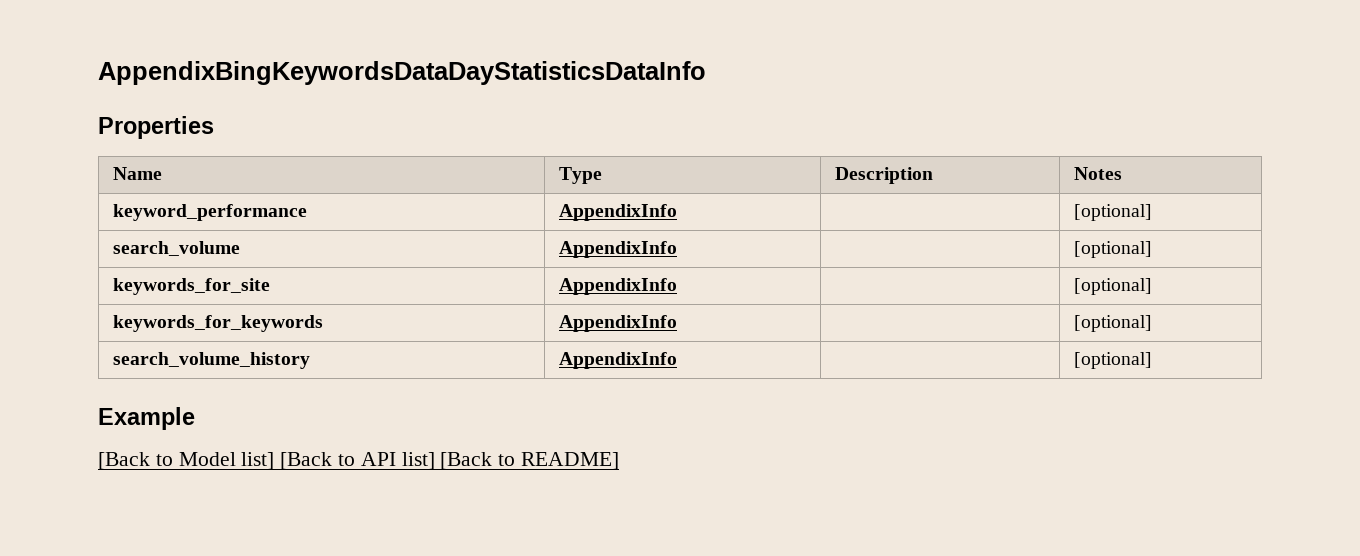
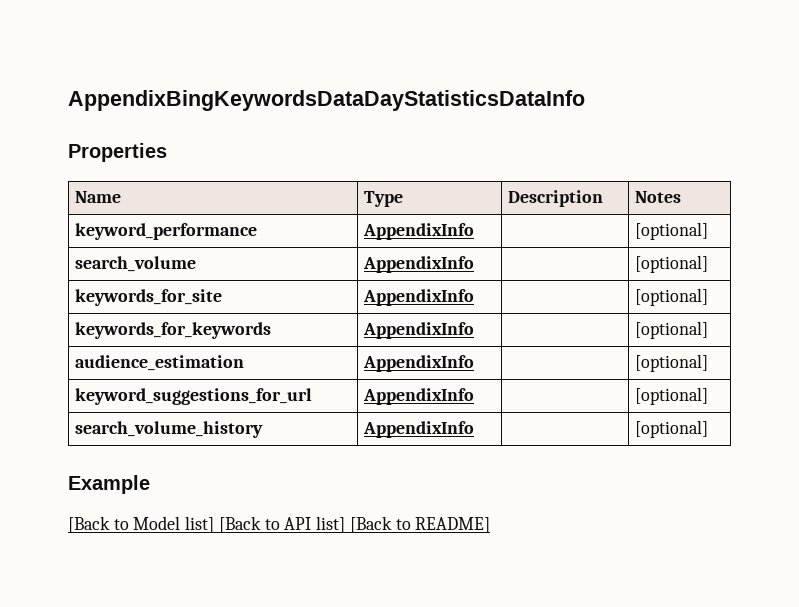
+ audience_estimation | AppendixInfo | | [optional]
+ keyword_suggestions_for_url | AppendixInfo | | [optional]

